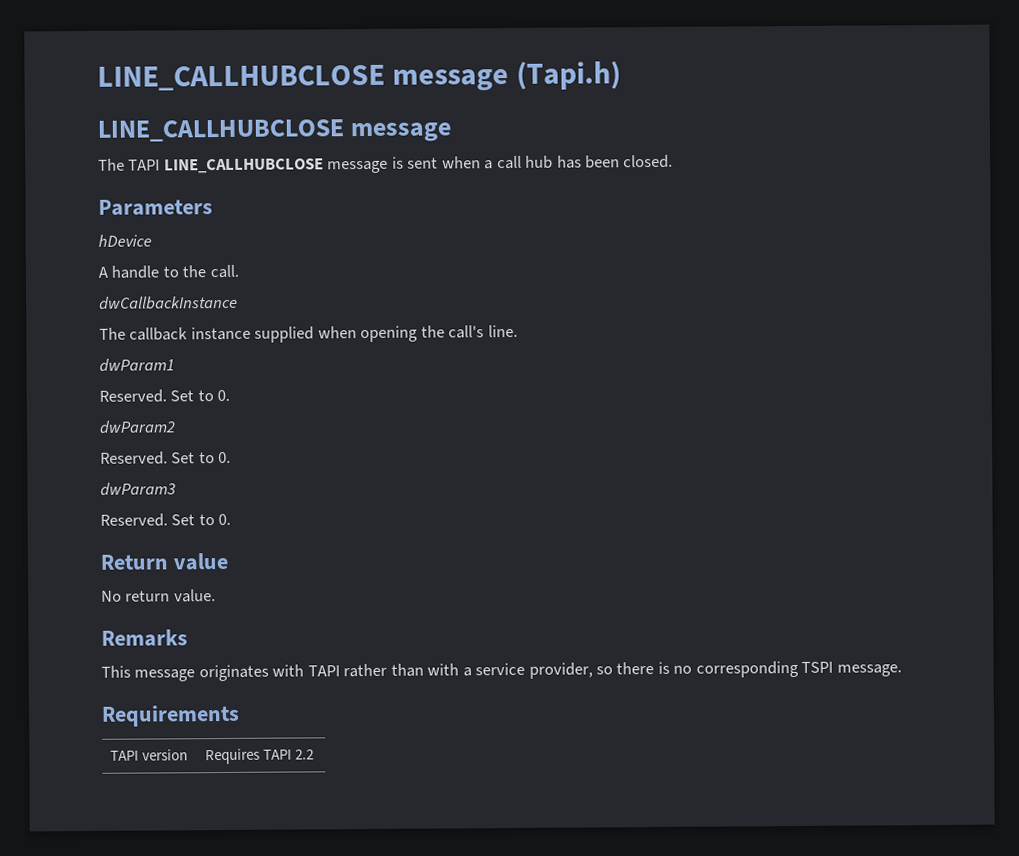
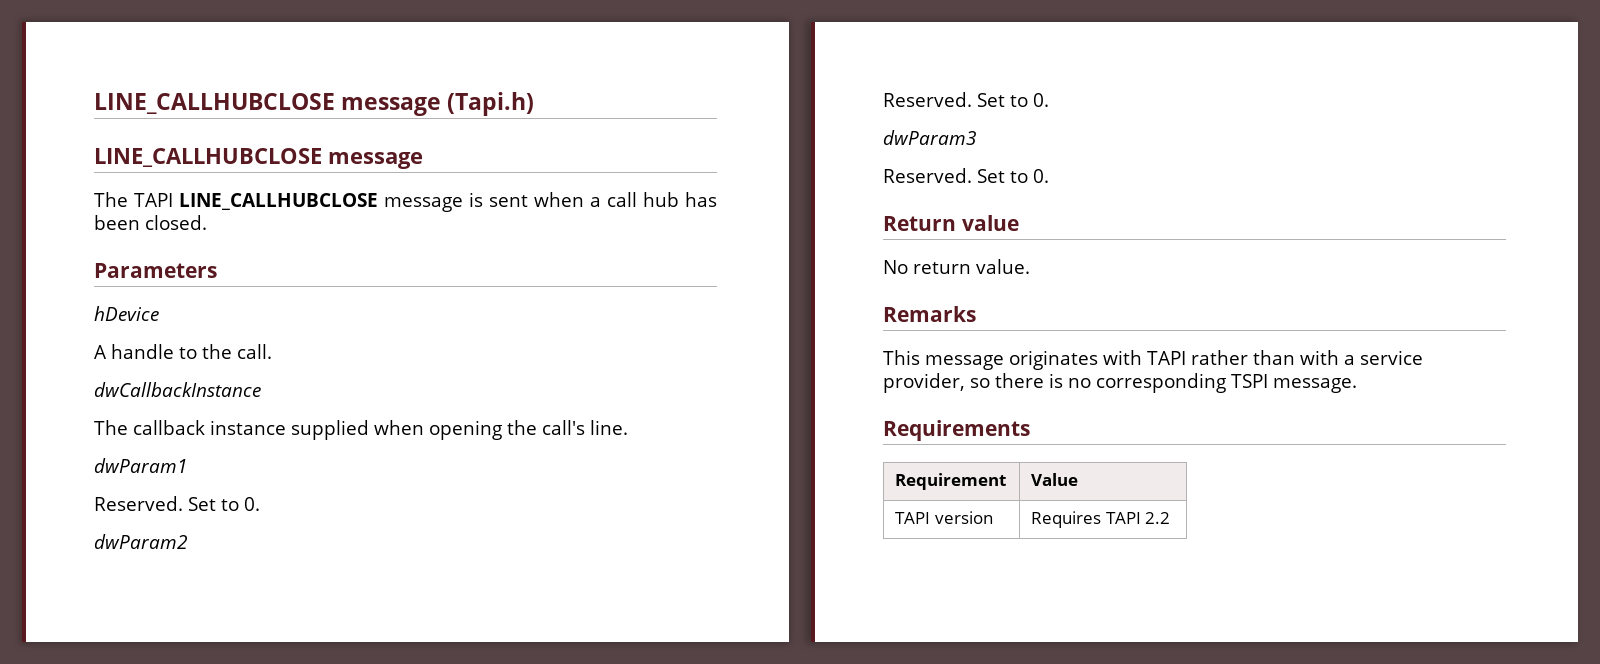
+ Requirement | Value

